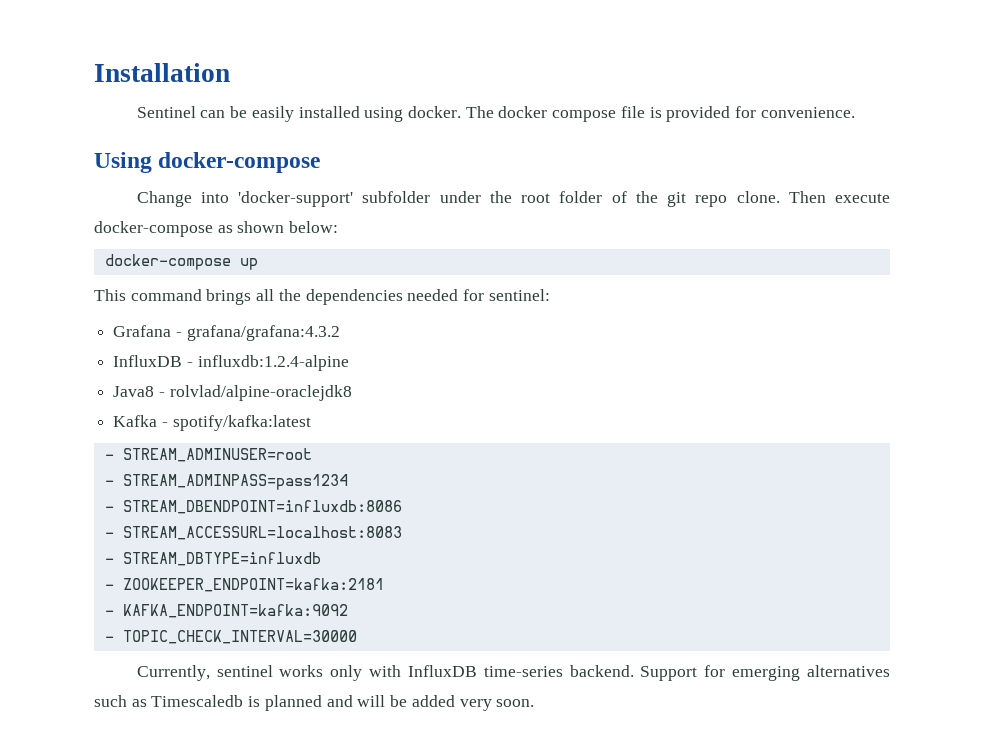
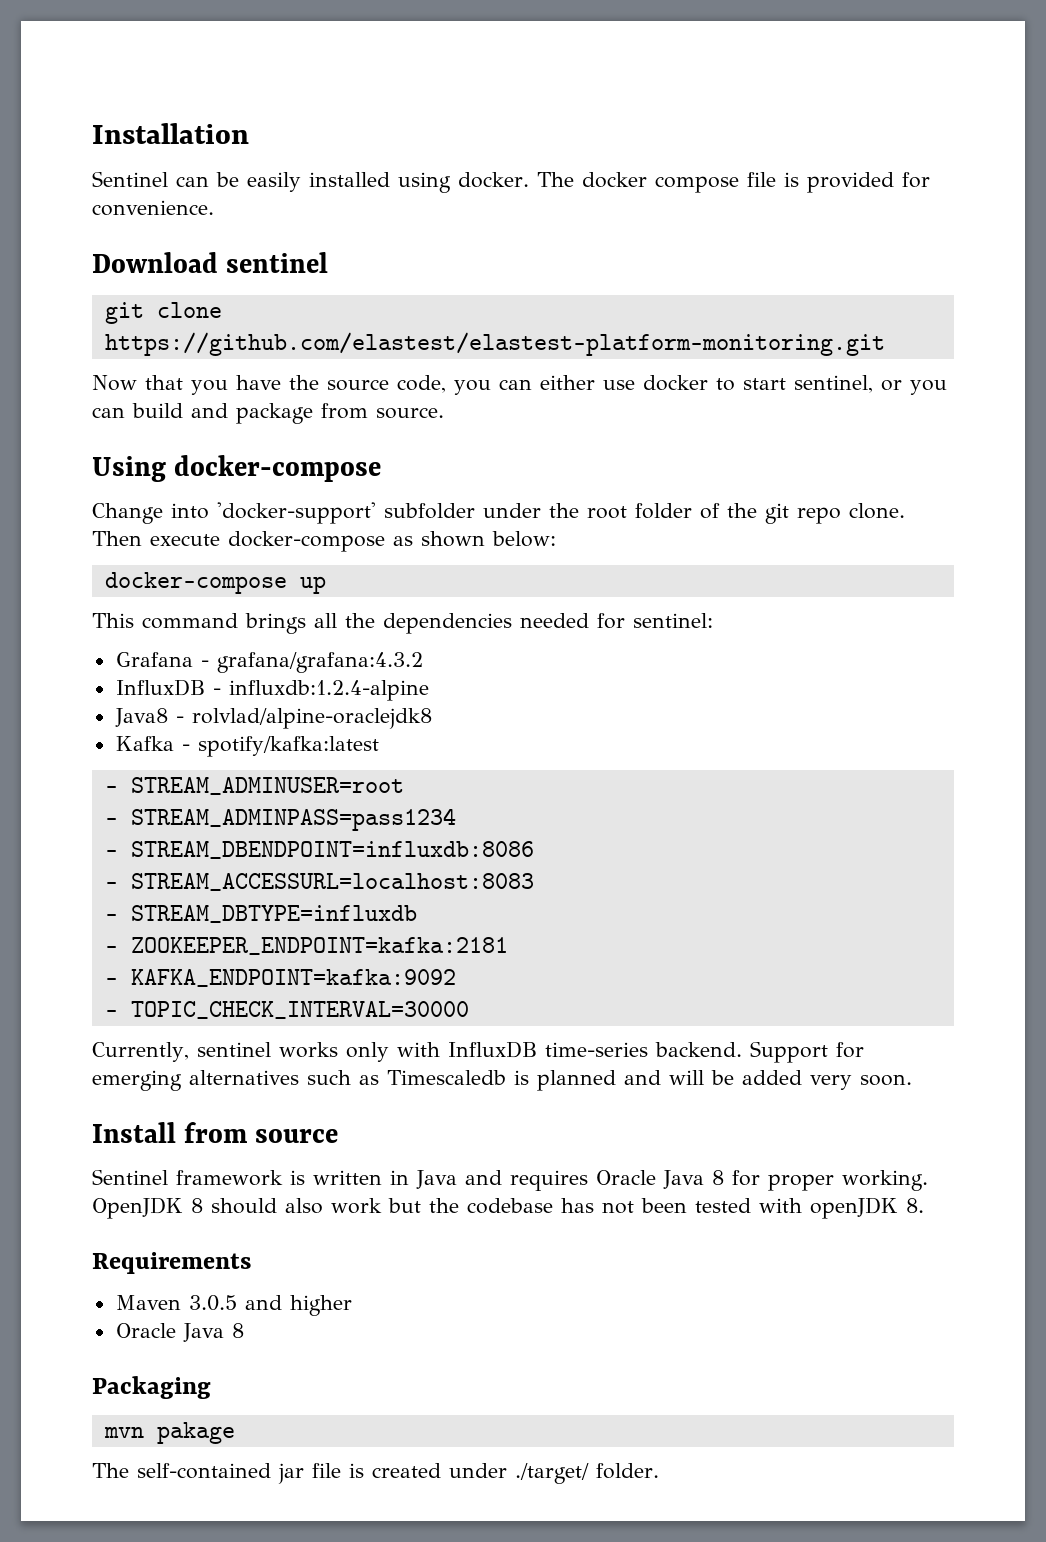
+ Download sentinel
+ git clone https://github.com/elastest/elastest-platform-monitoring.git
+ Now that you have the source code, you can either use docker to start sentinel, or you can build and package from source.
+ Install from source
+ Sentinel framework is written in Java and requires Oracle Java 8 for proper working. OpenJDK 8 should also work but the codebase has not been tested with openJDK 8.
+ Requirements
+ Maven 3.0.5 and higher
+ Oracle Java 8
+ Packaging
+ mvn pakage
+ The self-contained jar file is created under ./target/ folder.

